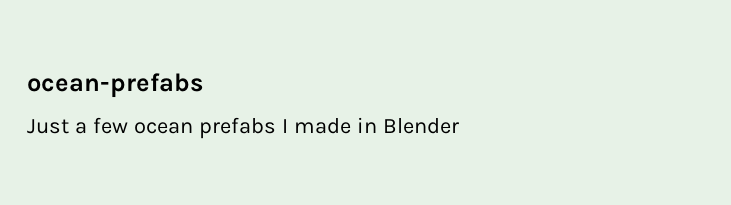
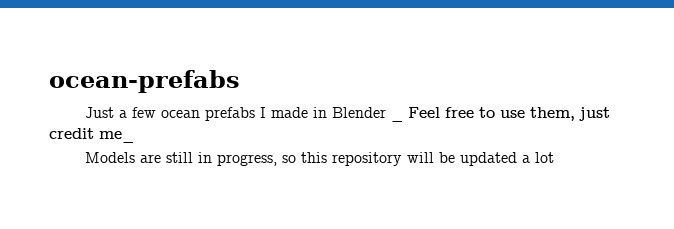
- Just a few ocean prefabs I made in Blender
+ Just a few ocean prefabs I made in Blender _ Feel free to use them, just credit me_
+ Models are still in progress, so this repository will be updated a lot

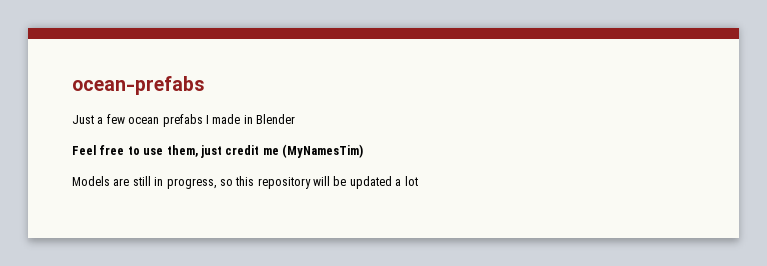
- Just a few ocean prefabs I made in Blender _ Feel free to use them, just credit me_
+ Just a few ocean prefabs I made in Blender
+ Feel free to use them, just credit me (MyNamesTim)

